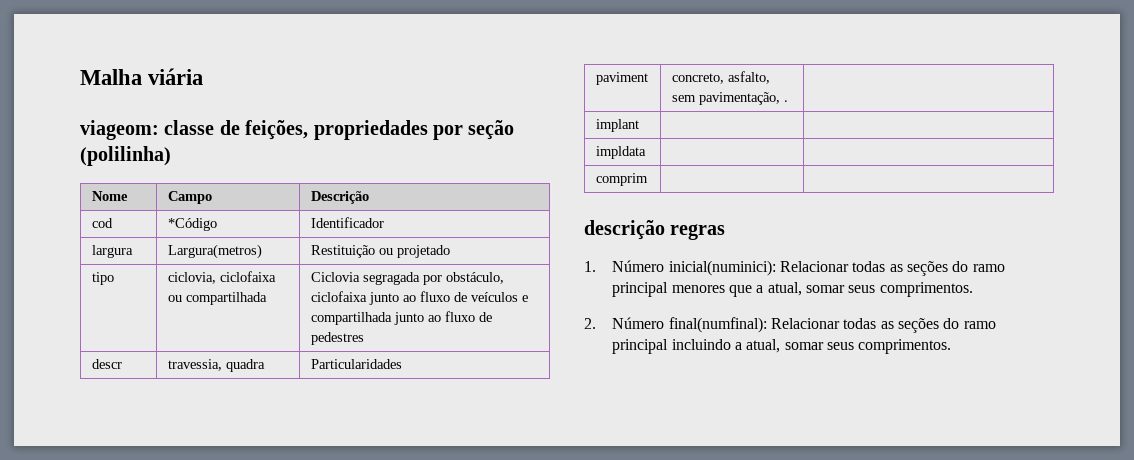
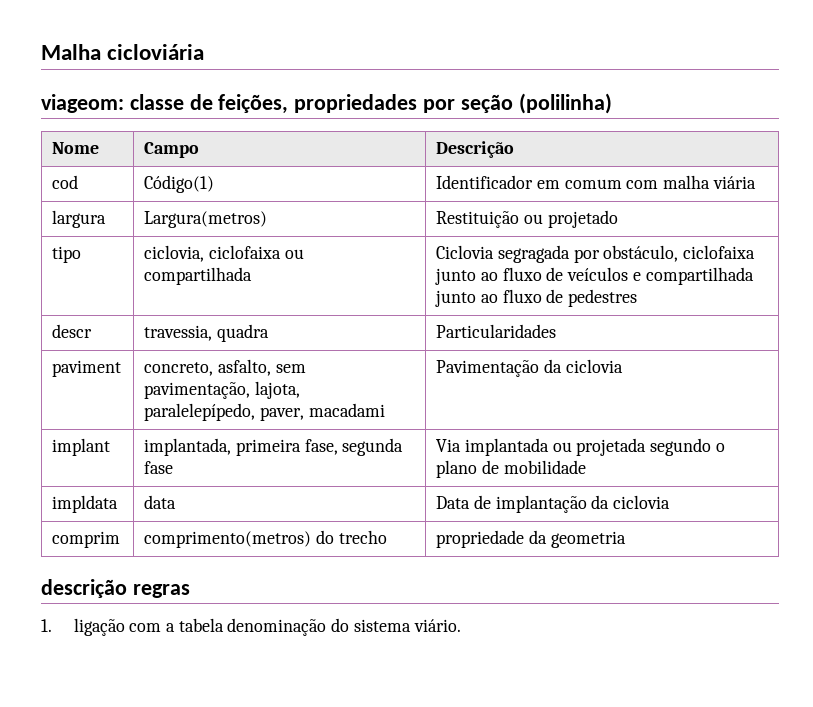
- Malha viária
+ Malha cicloviária
- cod | *Código | Identificador
+ cod | Código(1) | Identificador em comum com malha viária
- paviment | concreto, asfalto, sem pavimentação, . |
- implant | |
- impldata | |
- comprim | |
+ paviment | concreto, asfalto, sem pavimentação, lajota, paralelepípedo, paver, macadami | Pavimentação da ciclovia
+ implant | implantada, primeira fase, segunda fase | Via implantada ou projetada segundo o plano de mobilidade
+ impldata | data | Data de implantação da ciclovia
+ comprim | comprimento(metros) do trecho | propriedade da geometria
  descrição regras
- 1. Número inicial(numinici): Relacionar todas as seções do ramo principal menores que a atual, somar seus comprimentos.
- 2. Número final(numfinal): Relacionar todas as seções do ramo principal incluindo a atual, somar seus comprimentos.
+ 1. ligação com a tabela denominação do sistema viário.

